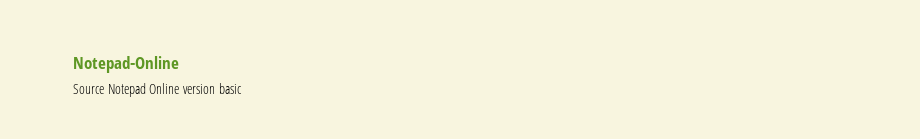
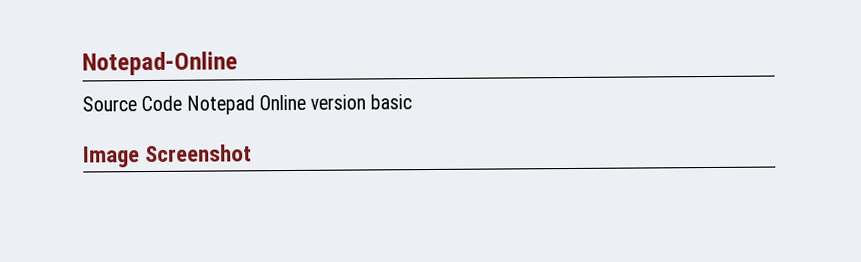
- Source Notepad Online version basic
+ Source Code Notepad Online version basic
+ Image Screenshot

